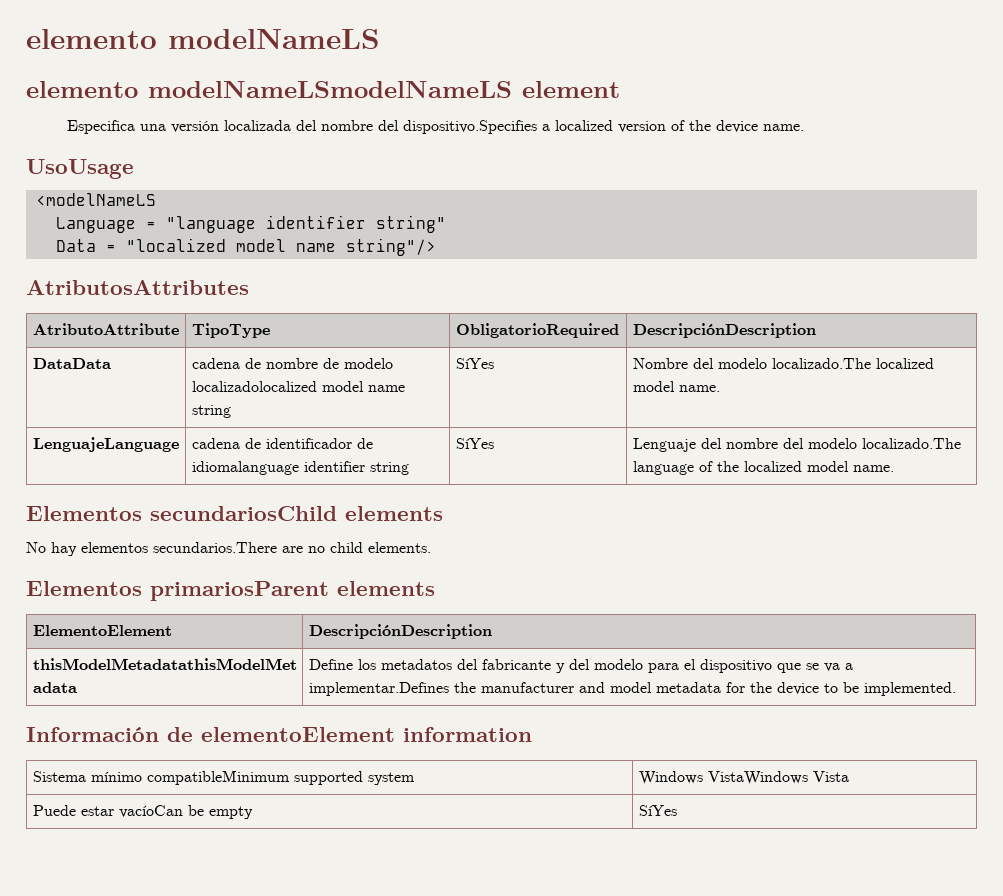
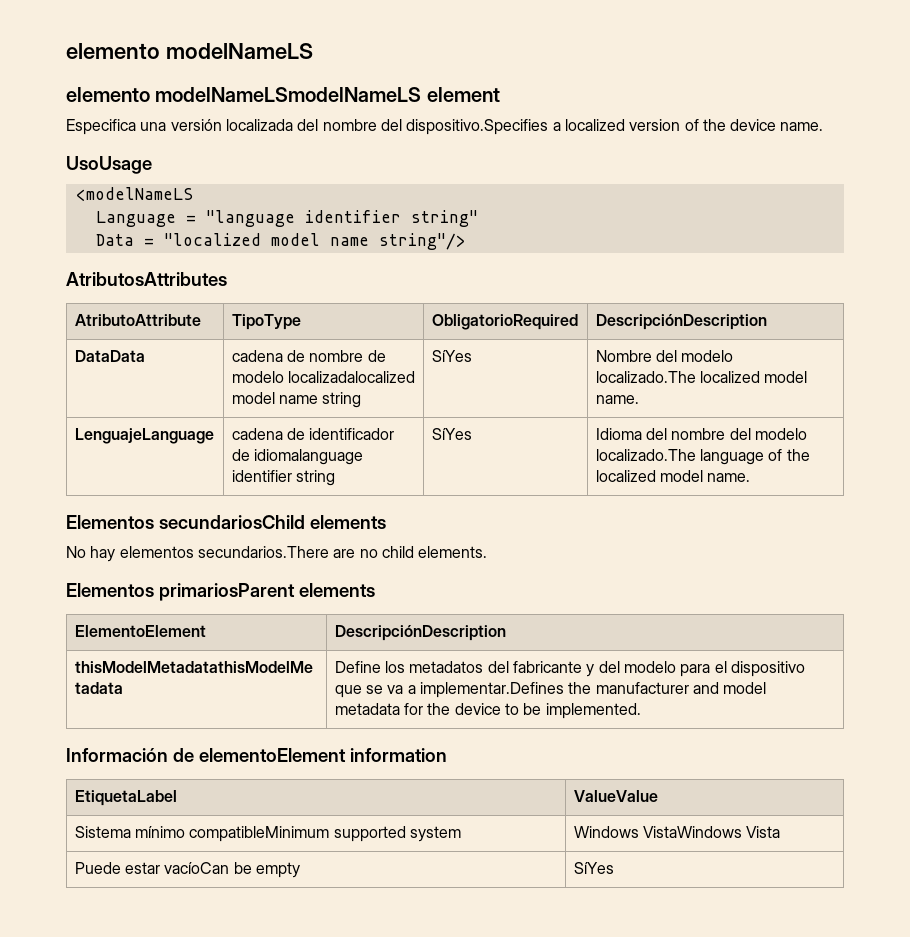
- DataData | cadena de nombre de modelo localizadolocalized model name string | SíYes | Nombre del modelo localizado.The localized model name.
+ DataData | cadena de nombre de modelo localizadalocalized model name string | SíYes | Nombre del modelo localizado.The localized model name.
- LenguajeLanguage | cadena de identificador de idiomalanguage identifier string | SíYes | Lenguaje del nombre del modelo localizado.The language of the localized model name.
+ LenguajeLanguage | cadena de identificador de idiomalanguage identifier string | SíYes | Idioma del nombre del modelo localizado.The language of the localized model name.
+ EtiquetaLabel | ValueValue

